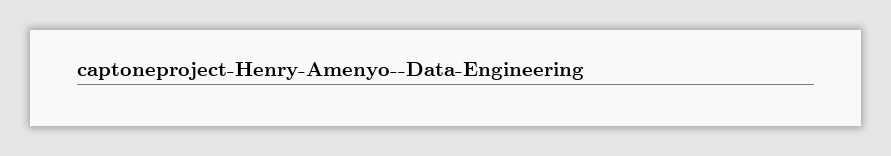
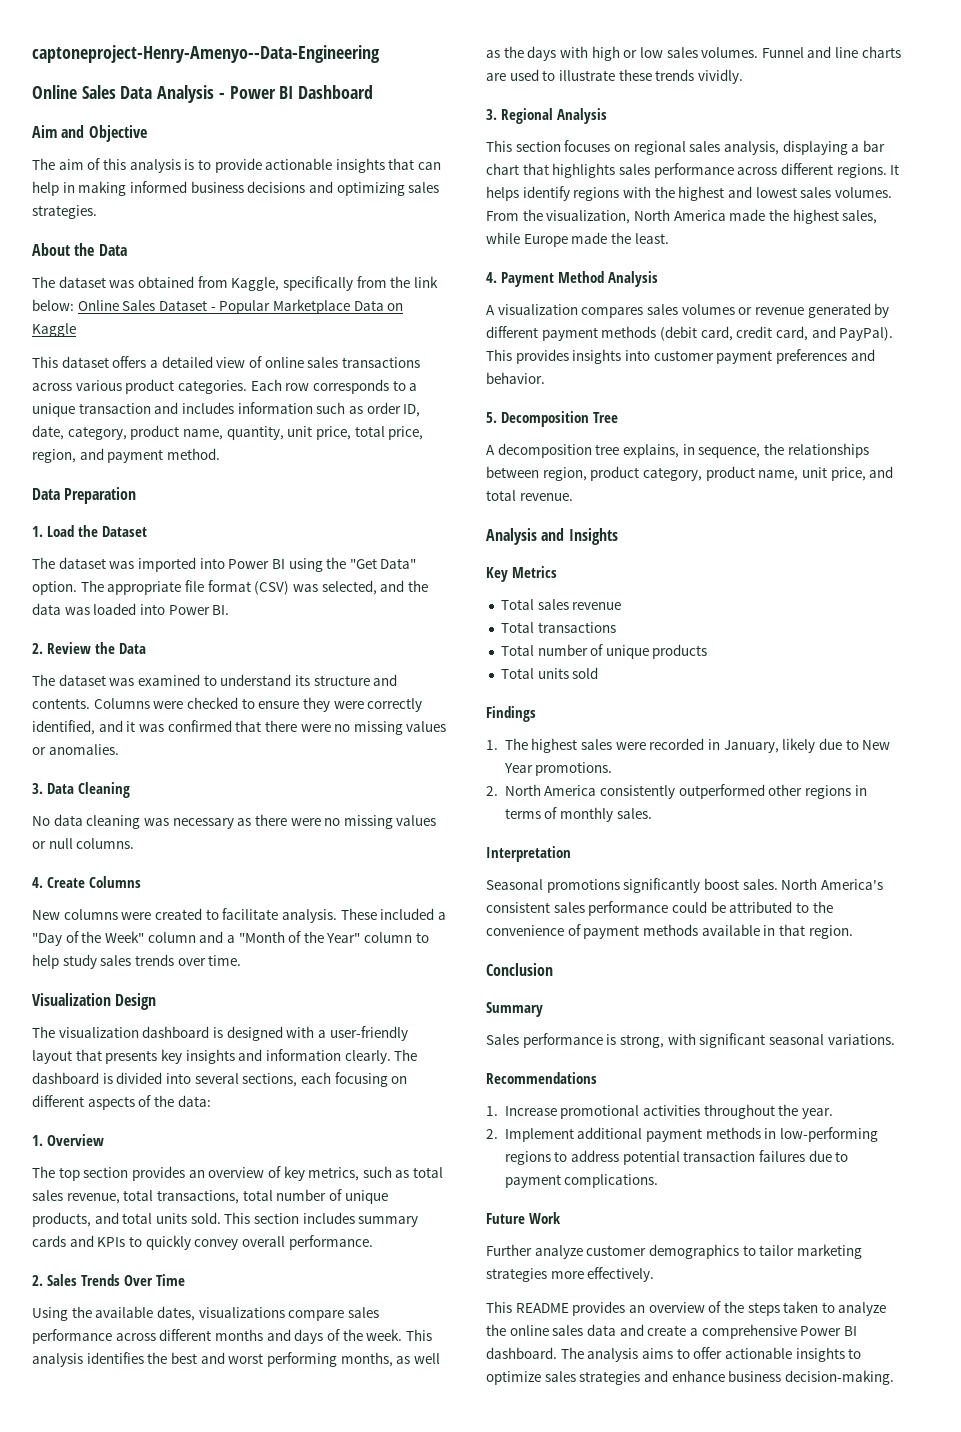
+ Online Sales Data Analysis - Power BI Dashboard
+ Aim and Objective
+ The aim of this analysis is to provide actionable insights that can help in making informed business decisions and optimizing sales strategies.
+ About the Data
+ The dataset was obtained from Kaggle, specifically from the link below: Online Sales Dataset - Popular Marketplace Data on Kaggle
+ This dataset offers a detailed view of online sales transactions across various product categories. Each row corresponds to a unique transaction and includes information such as order ID, date, category, product name, quantity, unit price, total price, region, and payment method.
+ Data Preparation
+ 1. Load the Dataset
+ The dataset was imported into Power BI using the "Get Data" option. The appropriate file format (CSV) was selected, and the data was loaded into Power BI.
+ 2. Review the Data
+ The dataset was examined to understand its structure and contents. Columns were checked to ensure they were correctly identified, and it was confirmed that there were no missing values or anomalies.
+ 3. Data Cleaning
+ No data cleaning was necessary as there were no missing values or null columns.
+ 4. Create Columns
+ New columns were created to facilitate analysis. These included a "Day of the Week" column and a "Month of the Year" column to help study sales trends over time.
+ Visualization Design
+ The visualization dashboard is designed with a user-friendly layout that presents key insights and information clearly. The dashboard is divided into several sections, each focusing on different aspects of the data:
+ 1. Overview
+ The top section provides an overview of key metrics, such as total sales revenue, total transactions, total number of unique products, and total units sold. This section includes summary cards and KPIs to quickly convey overall performance.
+ 2. Sales Trends Over Time
+ Using the available dates, visualizations compare sales performance across different months and days of the week. This analysis identifies the best and worst performing months, as well as the days with high or low sales volumes. Funnel and line charts are used to illustrate these trends vividly.
+ 3. Regional Analysis
+ This section focuses on regional sales analysis, displaying a bar chart that highlights sales performance across different regions. It helps identify regions with the highest and lowest sales volumes. From the visualization, North America made the highest sales, while Europe made the least.
+ 4. Payment Method Analysis
+ A visualization compares sales volumes or revenue generated by different payment methods (debit card, credit card, and PayPal). This provides insights into customer payment preferences and behavior.
+ 5. Decomposition Tree
+ A decomposition tree explains, in sequence, the relationships between region, product category, product name, unit price, and total revenue.
+ Analysis and Insights
+ Key Metrics
+ Total sales revenue
+ Total transactions
+ Total number of unique products
+ Total units sold
+ Findings
+ 1. The highest sales were recorded in January, likely due to New Year promotions.
+ 2. North America consistently outperformed other regions in terms of monthly sales.
+ Interpretation
+ Seasonal promotions significantly boost sales. North America's consistent sales performance could be attributed to the convenience of payment methods available in that region.
+ Conclusion
+ Summary
+ Sales performance is strong, with significant seasonal variations.
+ Recommendations
+ 1. Increase promotional activities throughout the year.
+ 2. Implement additional payment methods in low-performing regions to address potential transaction failures due to payment complications.
+ Future Work
+ Further analyze customer demographics to tailor marketing strategies more effectively.
+ This README provides an overview of the steps taken to analyze the online sales data and create a comprehensive Power BI dashboard. The analysis aims to offer actionable insights to optimize sales strategies and enhance business decision-making.

